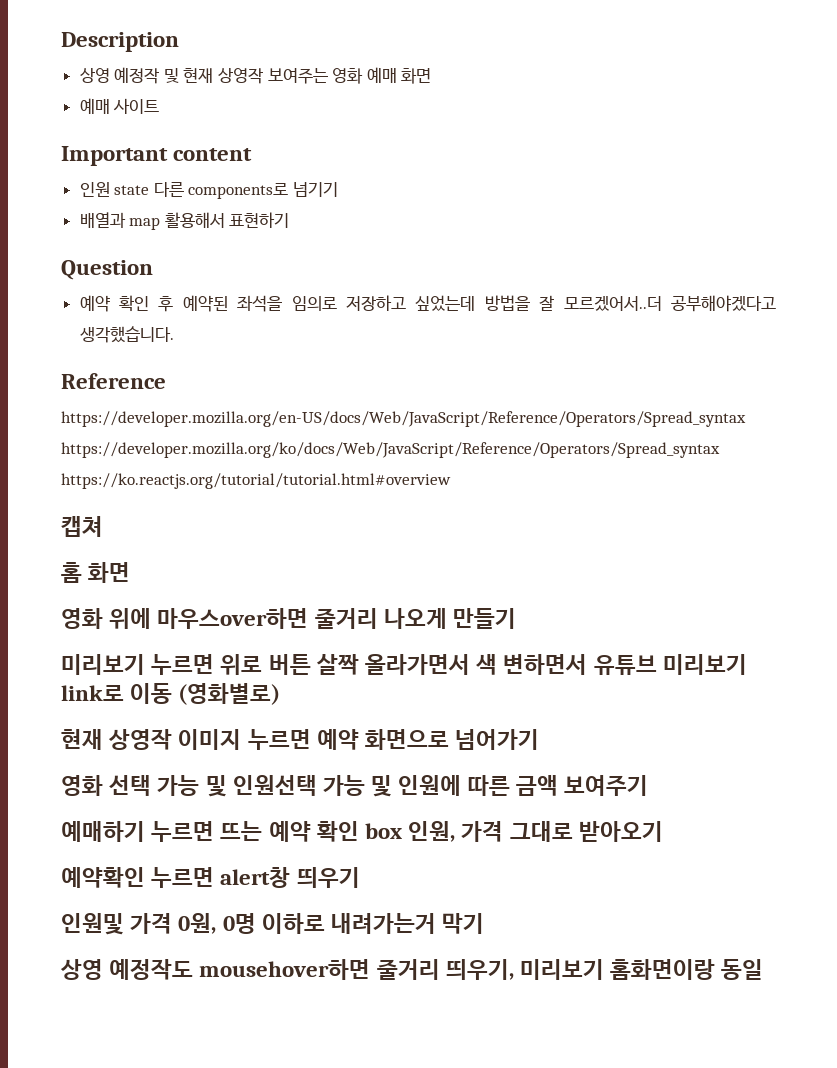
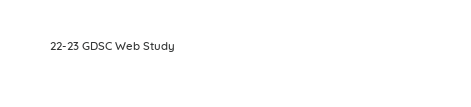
- Description
- 상영 예정작 및 현재 상영작 보여주는 영화 예매 화면
- 예매 사이트
- Important content
- 인원 state 다른 components로 넘기기
- 배열과 map 활용해서 표현하기
- Question
- 예약 확인 후 예약된 좌석을 임의로 저장하고 싶었는데 방법을 잘 모르겠어서..더 공부해야겠다고 생각했습니다.
- Reference
- https://developer.mozilla.org/en-US/docs/Web/JavaScript/Reference/Operators/Spread_syntax https://developer.mozilla.org/ko/docs/Web/JavaScript/Reference/Operators/Spread_syntax https://ko.reactjs.org/tutorial/tutorial.html#overview
- 캡쳐
- 홈 화면
- 영화 위에 마우스over하면 줄거리 나오게 만들기
- 미리보기 누르면 위로 버튼 살짝 올라가면서 색 변하면서 유튜브 미리보기 link로 이동 (영화별로)
- 현재 상영작 이미지 누르면 예약 화면으로 넘어가기
- 영화 선택 가능 및 인원선택 가능 및 인원에 따른 금액 보여주기
- 예매하기 누르면 뜨는 예약 확인 box 인원, 가격 그대로 받아오기
- 예약확인 누르면 alert창 띄우기
- 인원및 가격 0원, 0명 이하로 내려가는거 막기
- 상영 예정작도 mousehover하면 줄거리 띄우기, 미리보기 홈화면이랑 동일
+ 22-23 GDSC Web Study

